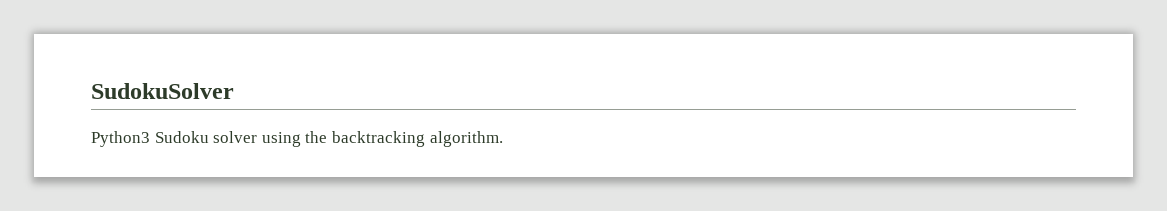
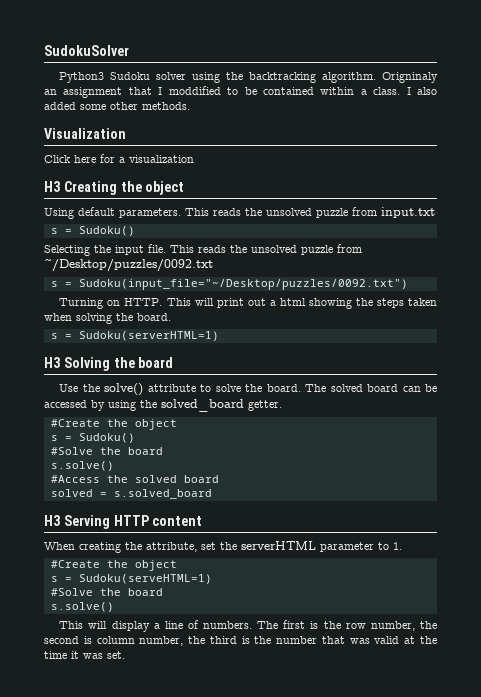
+ Origninaly an assignment that I moddified to be contained within a class. I also added some other methods.
+ Visualization
+ Click here for a visualization
+ H3 Creating the object
+ Using default parameters. This reads the unsolved puzzle from input.txt
+ s = Sudoku()
+ Selecting the input file. This reads the unsolved puzzle from ~/Desktop/puzzles/0092.txt
+ s = Sudoku(input_file="~/Desktop/puzzles/0092.txt")
+ Turning on HTTP. This will print out a html showing the steps taken when solving the board.
+ s = Sudoku(serverHTML=1)
+ H3 Solving the board
+ Use the solve() attribute to solve the board. The solved board can be accessed by using the solved_board getter.
+ #Create the object
+ s = Sudoku()
+ #Solve the board
+ s.solve()
+ #Access the solved board
+ solved = s.solved_board
+ H3 Serving HTTP content
+ When creating the attribute, set the serverHTML parameter to 1.
+ #Create the object
+ s = Sudoku(serveHTML=1)
+ #Solve the board
+ s.solve()
+ This will display a line of numbers. The first is the row number, the second is column number, the third is the number that was valid at the time it was set.

